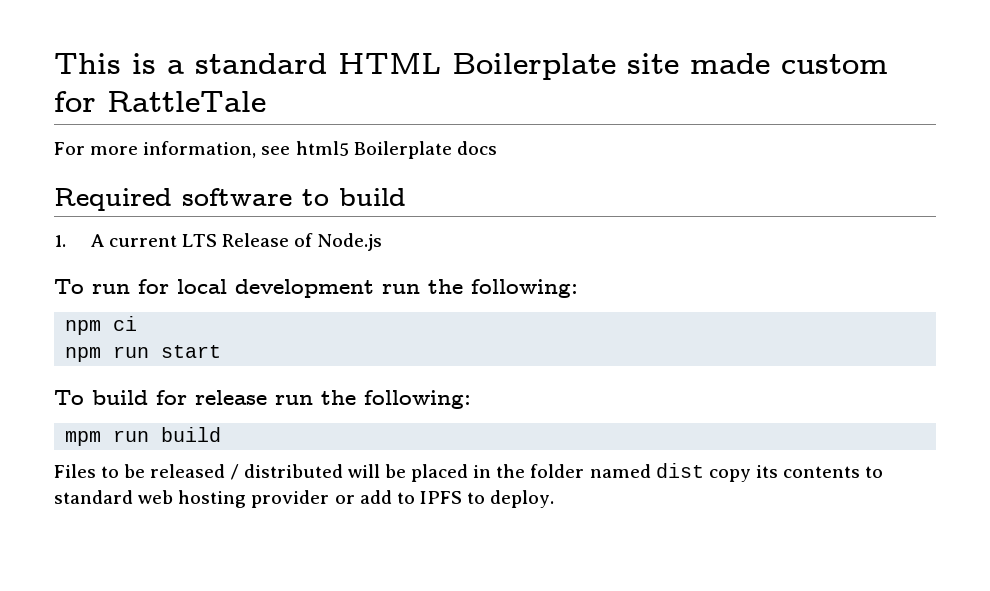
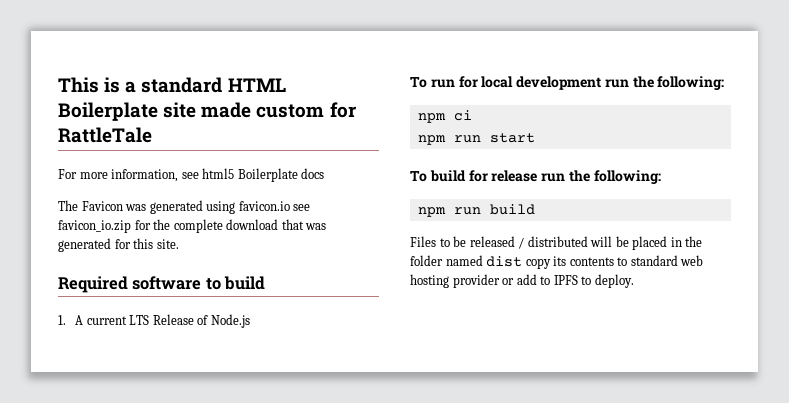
+ The Favicon was generated using favicon.io see favicon_io.zip for the complete download that was generated for this site.
- mpm run build
+ npm run build

